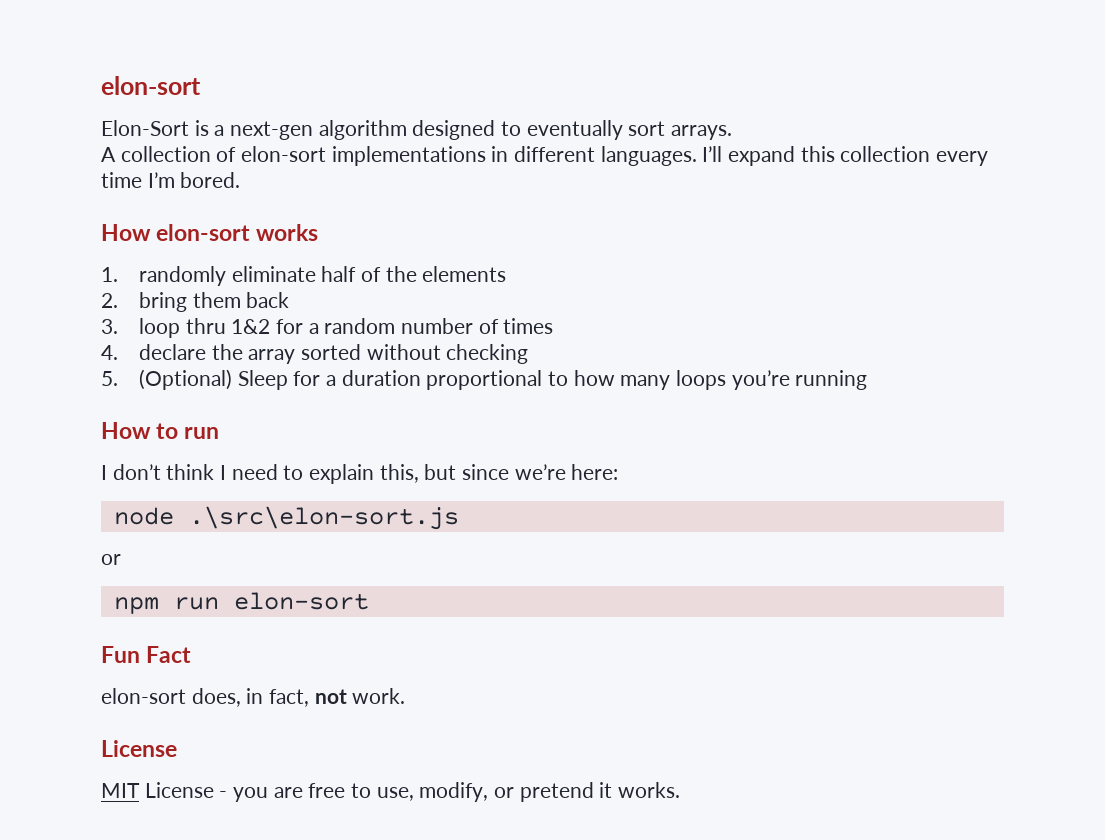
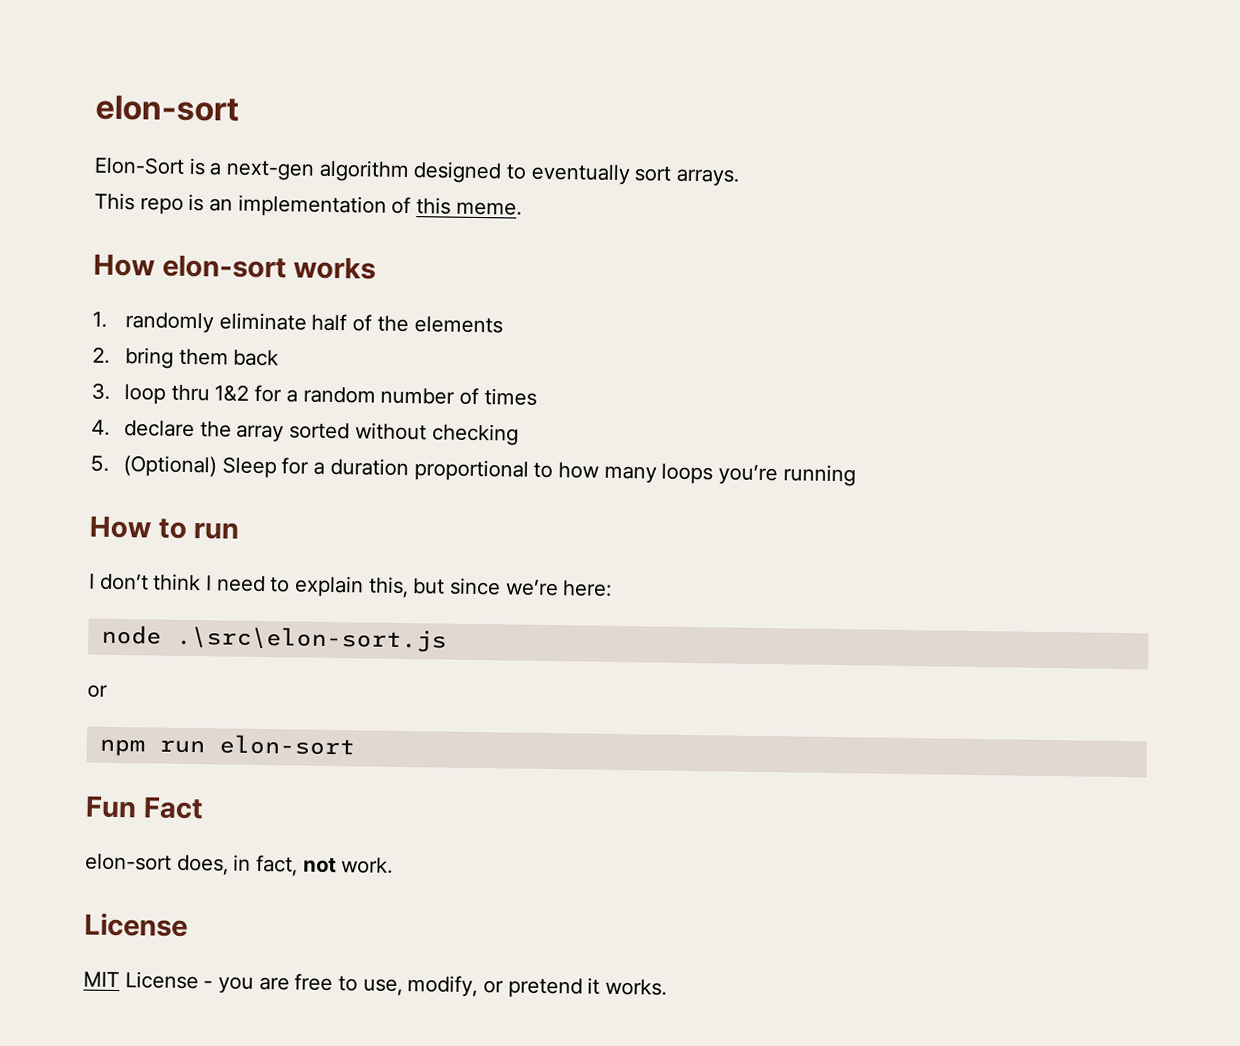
- A collection of elon-sort implementations in different languages. I’ll expand this collection every time I’m bored.
+ This repo is an implementation of this meme.

